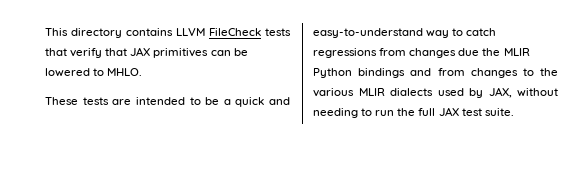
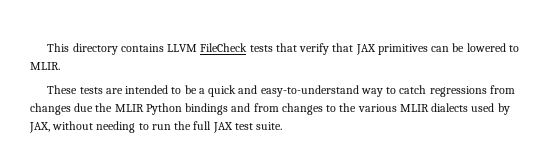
- This directory contains LLVM FileCheck tests that verify that JAX primitives can be lowered to MHLO.
+ This directory contains LLVM FileCheck tests that verify that JAX primitives can be lowered to MLIR.

